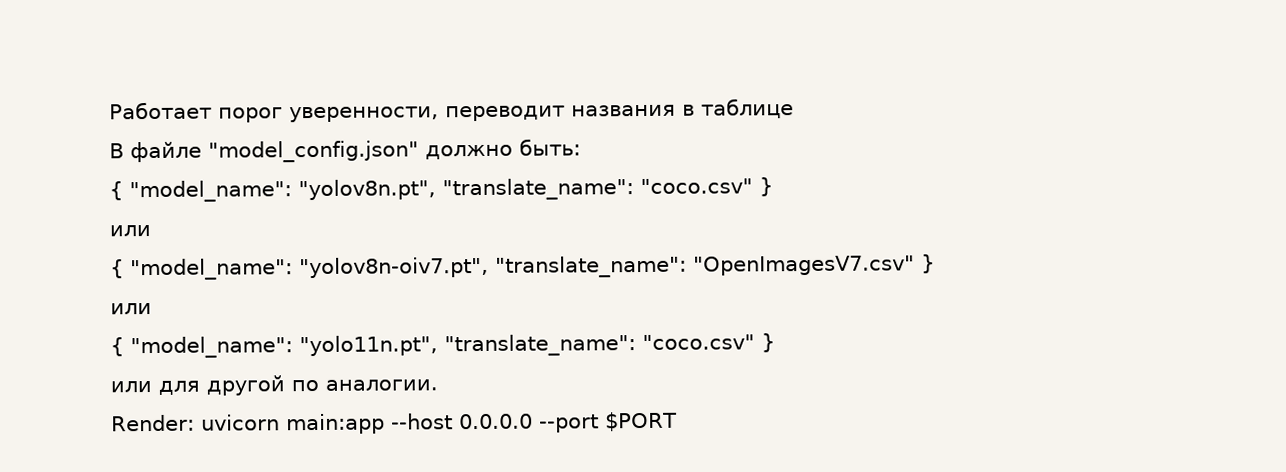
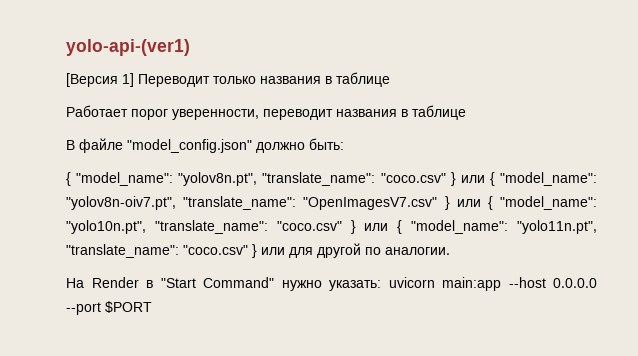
+ yolo-api-(ver1)
+ [Версия 1] Переводит только названия в таблице
- { "model_name": "yolov8n.pt", "translate_name": "coco.csv" }
- или
- { "model_name": "yolov8n-oiv7.pt", "translate_name": "OpenImagesV7.csv" }
- или
- { "model_name": "yolo11n.pt", "translate_name": "coco.csv" }
- или для другой по аналогии.
+ { "model_name": "yolov8n.pt", "translate_name": "coco.csv" } или { "model_name": "yolov8n-oiv7.pt", "translate_name": "OpenImagesV7.csv" } или { "model_name": "yolo10n.pt", "translate_name": "coco.csv" } или { "model_name": "yolo11n.pt", "translate_name": "coco.csv" } или для другой по аналогии.
- Render: uvicorn main:app --host 0.0.0.0 --port $PORT
+ На Render в "Start Command" нужно указать: uvicorn main:app --host 0.0.0.0 --port $PORT

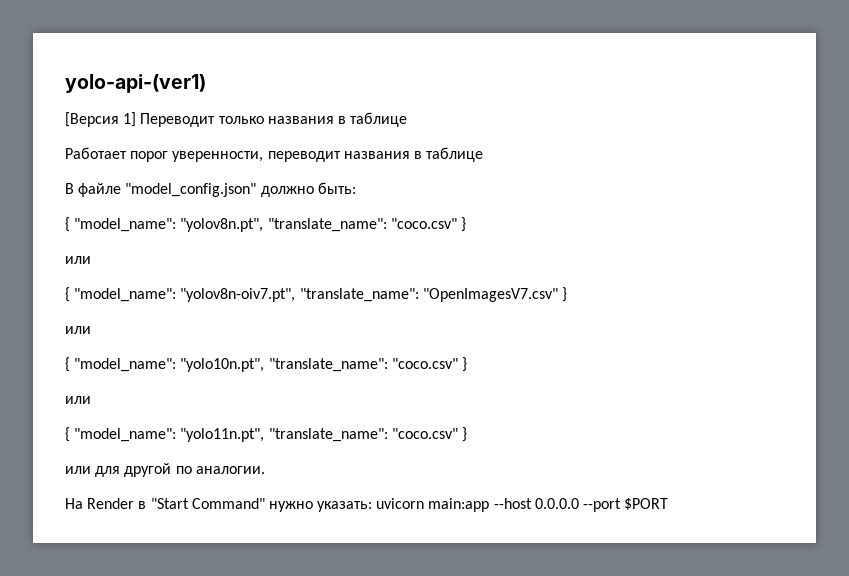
- { "model_name": "yolov8n.pt", "translate_name": "coco.csv" } или { "model_name": "yolov8n-oiv7.pt", "translate_name": "OpenImagesV7.csv" } или { "model_name": "yolo10n.pt", "translate_name": "coco.csv" } или { "model_name": "yolo11n.pt", "translate_name": "coco.csv" } или для другой по аналогии.
+ { "model_name": "yolov8n.pt", "translate_name": "coco.csv" }
+ или
+ { "model_name": "yolov8n-oiv7.pt", "translate_name": "OpenImagesV7.csv" }
+ или
+ { "model_name": "yolo10n.pt", "translate_name": "coco.csv" }
+ или
+ { "model_name": "yolo11n.pt", "translate_name": "coco.csv" }
+ или для другой по аналогии.

